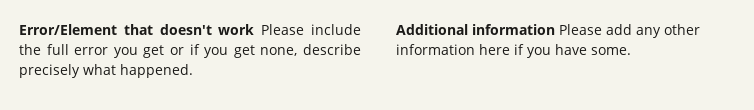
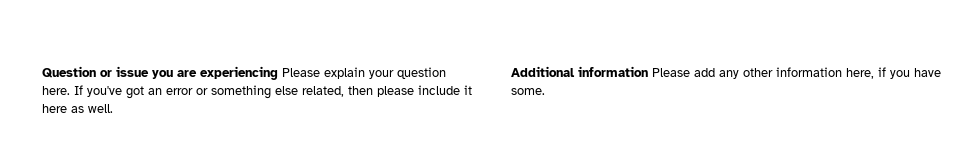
- Error/Element that doesn't work Please include the full error you get or if you get none, describe precisely what happened.
+ Question or issue you are experiencing Please explain your question here. If you've got an error or something else related, then please include it here as well.
- Additional information Please add any other information here if you have some.
+ Additional information Please add any other information here, if you have some.

